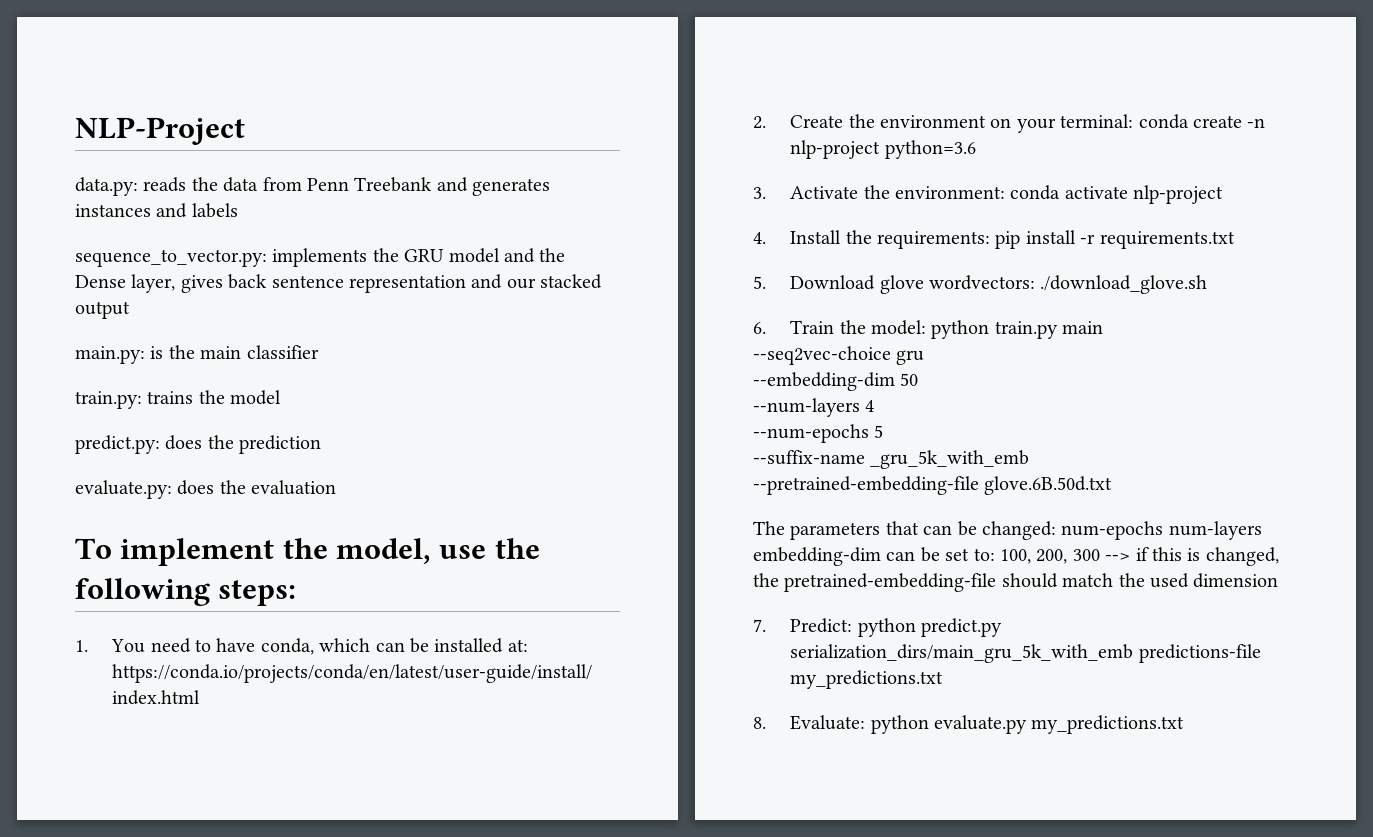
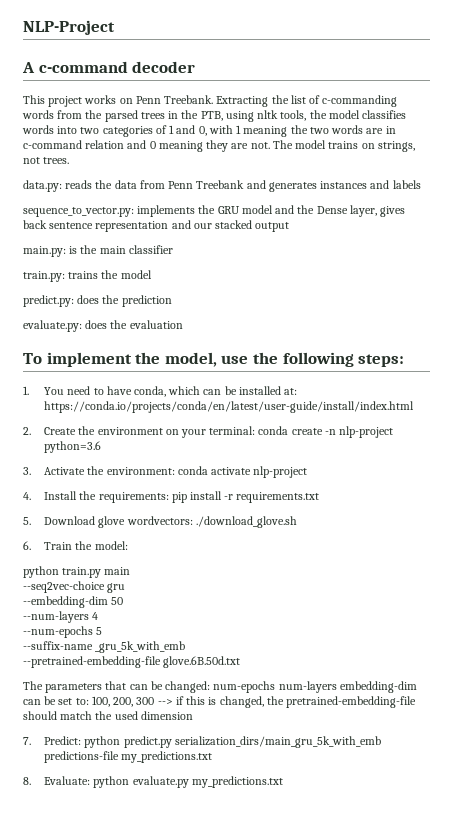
+ A c-command decoder
+ This project works on Penn Treebank. Extracting the list of c-commanding words from the parsed trees in the PTB, using nltk tools, the model classifies words into two categories of 1 and 0, with 1 meaning the two words are in c-command relation and 0 meaning they are not. The model trains on strings, not trees.
- 6. Train the model: python train.py main
+ 6. Train the model:
+ python train.py main

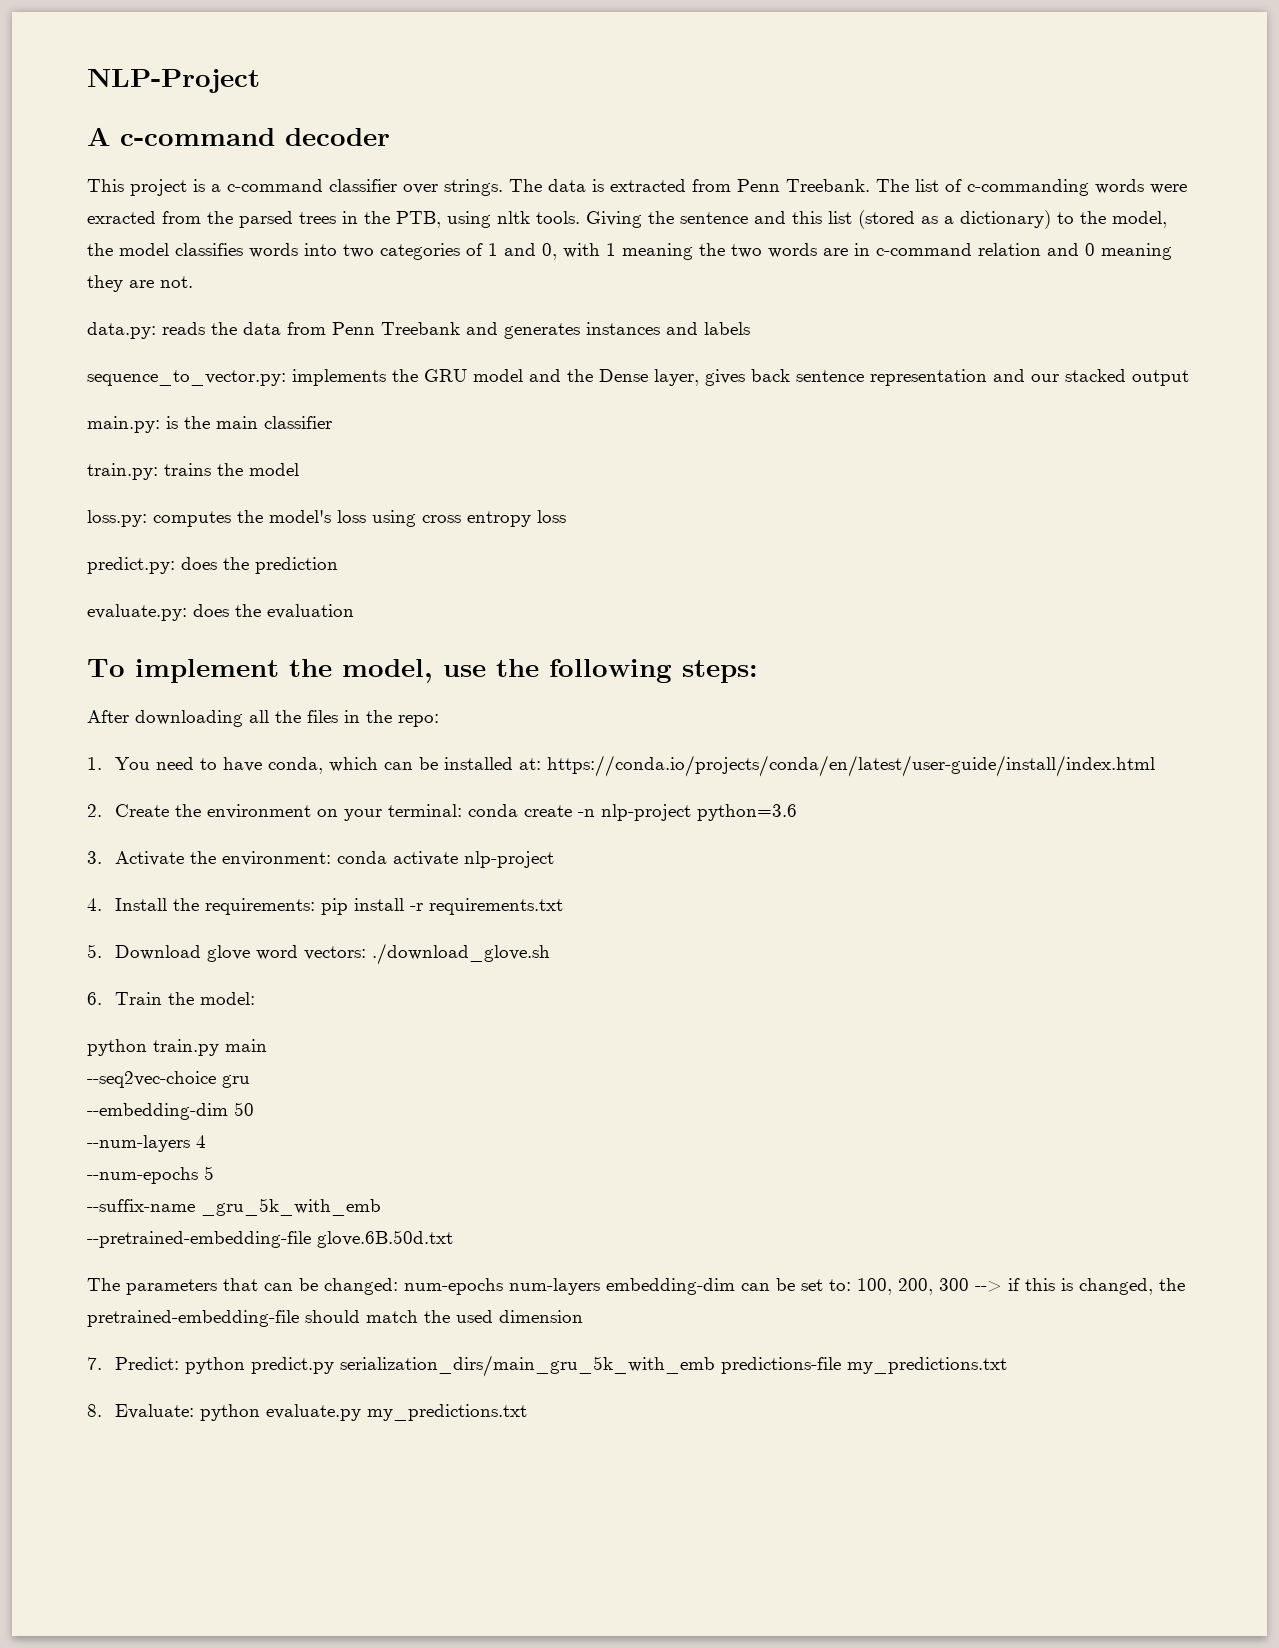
- This project works on Penn Treebank. Extracting the list of c-commanding words from the parsed trees in the PTB, using nltk tools, the model classifies words into two categories of 1 and 0, with 1 meaning the two words are in c-command relation and 0 meaning they are not. The model trains on strings, not trees.
+ This project is a c-command classifier over strings. The data is extracted from Penn Treebank. The list of c-commanding words were exracted from the parsed trees in the PTB, using nltk tools. Giving the sentence and this list (stored as a dictionary) to the model, the model classifies words into two categories of 1 and 0, with 1 meaning the two words are in c-command relation and 0 meaning they are not.
+ loss.py: computes the model's loss using cross entropy loss
+ After downloading all the files in the repo:
- 5. Download glove wordvectors: ./download_glove.sh
+ 5. Download glove word vectors: ./download_glove.sh

